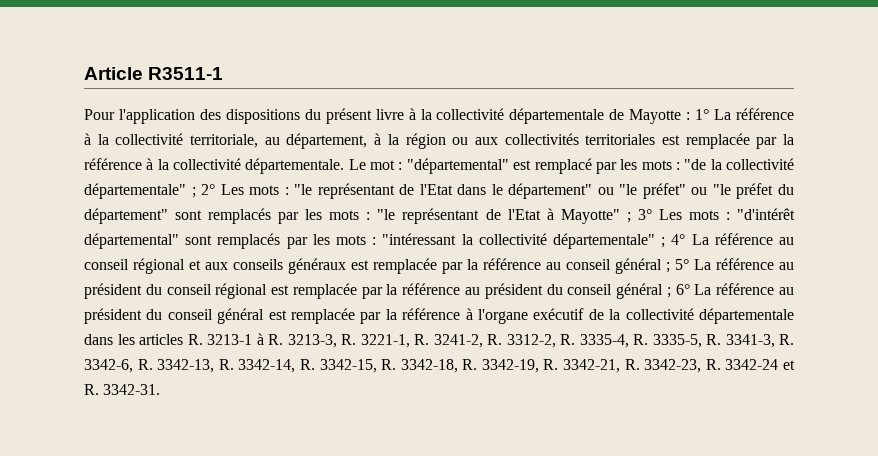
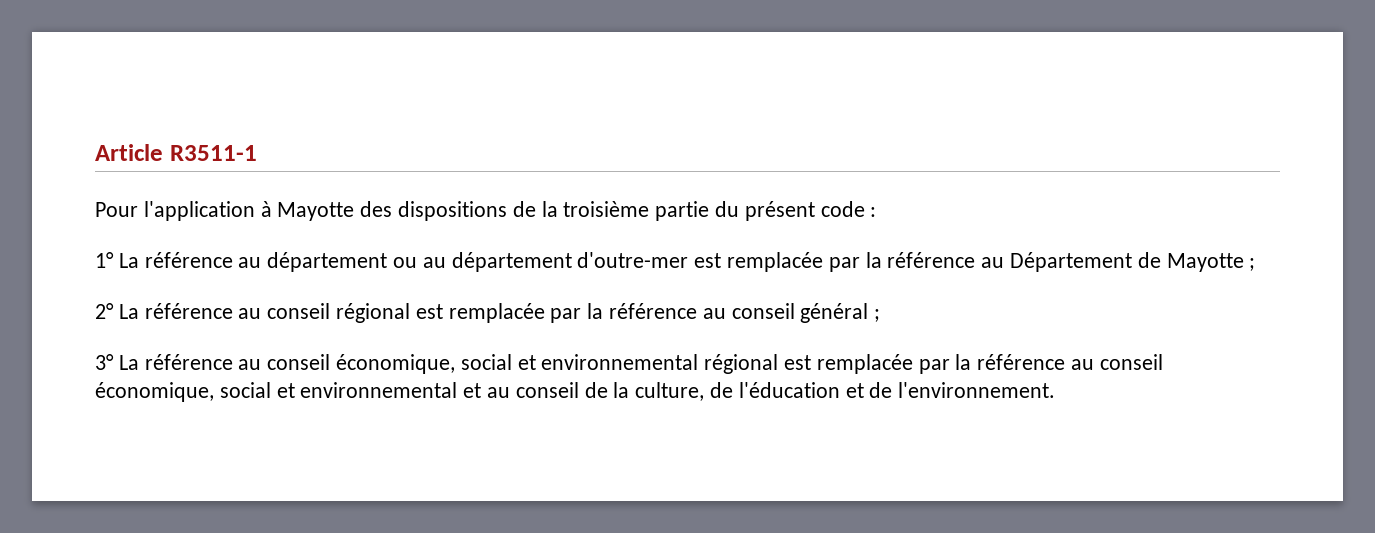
- Pour l'application des dispositions du présent livre à la collectivité départementale de Mayotte : 1° La référence à la collectivité territoriale, au département, à la région ou aux collectivités territoriales est remplacée par la référence à la collectivité départementale. Le mot : "départemental" est remplacé par les mots : "de la collectivité départementale" ; 2° Les mots : "le représentant de l'Etat dans le département" ou "le préfet" ou "le préfet du département" sont remplacés par les mots : "le représentant de l'Etat à Mayotte" ; 3° Les mots : "d'intérêt départemental" sont remplacés par les mots : "intéressant la collectivité départementale" ; 4° La référence au conseil régional et aux conseils généraux est remplacée par la référence au conseil général ; 5° La référence au président du conseil régional est remplacée par la référence au président du conseil général ; 6° La référence au président du conseil général est remplacée par la référence à l'organe exécutif de la collectivité départementale dans les articles R. 3213-1 à R. 3213-3, R. 3221-1, R. 3241-2, R. 3312-2, R. 3335-4, R. 3335-5, R. 3341-3, R. 3342-6, R. 3342-13, R. 3342-14, R. 3342-15, R. 3342-18, R. 3342-19, R. 3342-21, R. 3342-23, R. 3342-24 et R. 3342-31.
+ Pour l'application à Mayotte des dispositions de la troisième partie du présent code :
+ 1° La référence au département ou au département d'outre-mer est remplacée par la référence au Département de Mayotte ;
+ 2° La référence au conseil régional est remplacée par la référence au conseil général ;
+ 3° La référence au conseil économique, social et environnemental régional est remplacée par la référence au conseil économique, social et environnemental et au conseil de la culture, de l'éducation et de l'environnement.

